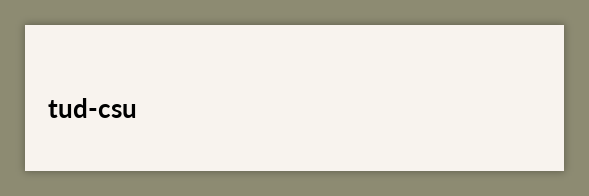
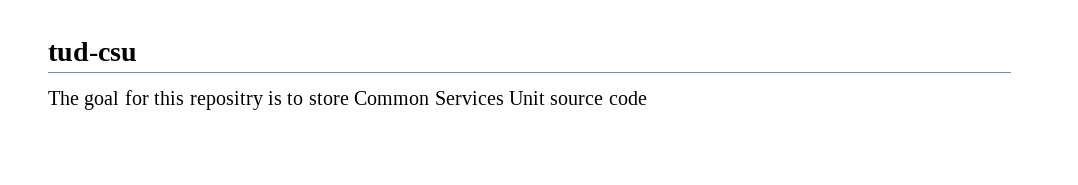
+ The goal for this repositry is to store Common Services Unit source code

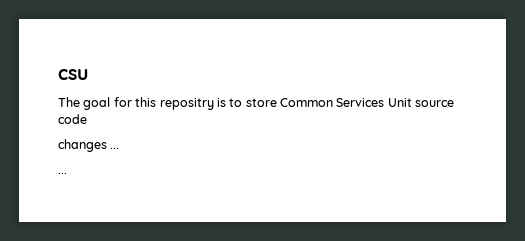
- tud-csu
+ csu
+ changes ...
+ ...

